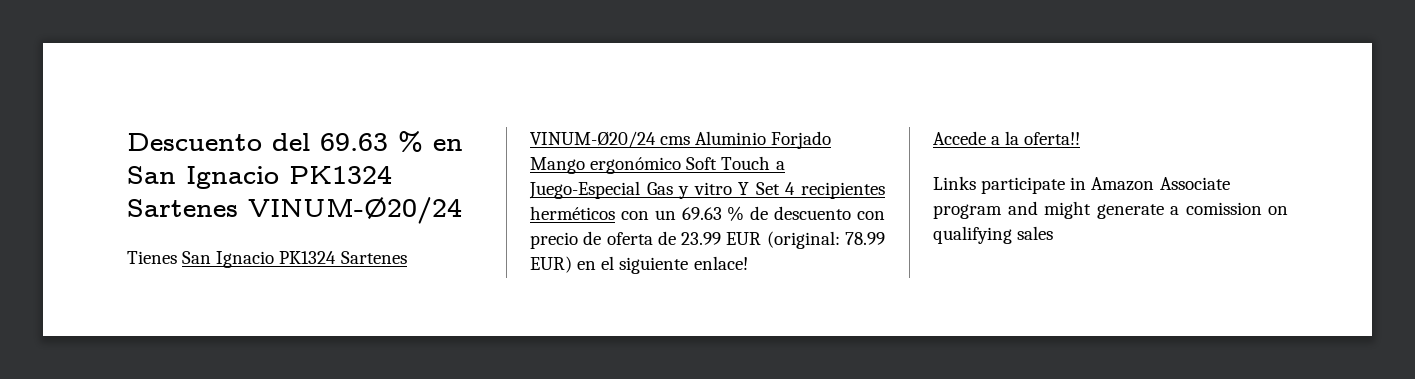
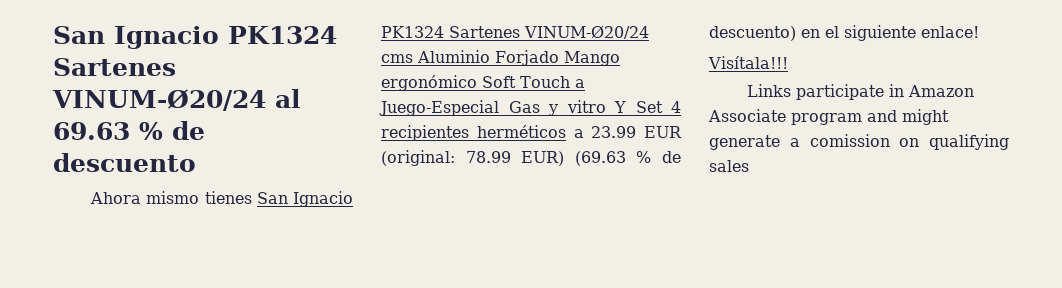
- Descuento del 69.63 % en San Ignacio PK1324 Sartenes VINUM-Ø20/24
- Tienes San Ignacio PK1324 Sartenes VINUM-Ø20/24 cms Aluminio Forjado Mango ergonómico Soft Touch a Juego-Especial Gas y vitro Y Set 4 recipientes herméticos con un 69.63 % de descuento con precio de oferta de 23.99 EUR (original: 78.99 EUR) en el siguiente enlace!
+ San Ignacio PK1324 Sartenes VINUM-Ø20/24 al 69.63 % de descuento
+ Ahora mismo tienes San Ignacio PK1324 Sartenes VINUM-Ø20/24 cms Aluminio Forjado Mango ergonómico Soft Touch a Juego-Especial Gas y vitro Y Set 4 recipientes herméticos a 23.99 EUR (original: 78.99 EUR) (69.63 % de descuento) en el siguiente enlace!
- Accede a la oferta!!
+ Visítala!!!

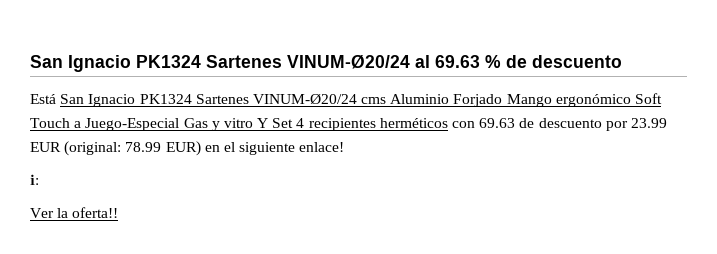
- Ahora mismo tienes San Ignacio PK1324 Sartenes VINUM-Ø20/24 cms Aluminio Forjado Mango ergonómico Soft Touch a Juego-Especial Gas y vitro Y Set 4 recipientes herméticos a 23.99 EUR (original: 78.99 EUR) (69.63 % de descuento) en el siguiente enlace!
+ Está San Ignacio PK1324 Sartenes VINUM-Ø20/24 cms Aluminio Forjado Mango ergonómico Soft Touch a Juego-Especial Gas y vitro Y Set 4 recipientes herméticos con 69.63 de descuento por 23.99 EUR (original: 78.99 EUR) en el siguiente enlace!
- Visítala!!!
- Links participate in Amazon Associate program and might generate a comission on qualifying sales
+ ℹ:
+ Ver la oferta!!

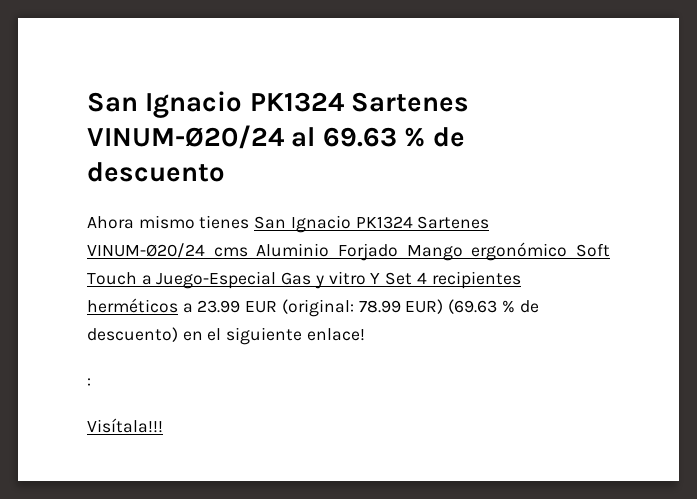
- Está San Ignacio PK1324 Sartenes VINUM-Ø20/24 cms Aluminio Forjado Mango ergonómico Soft Touch a Juego-Especial Gas y vitro Y Set 4 recipientes herméticos con 69.63 de descuento por 23.99 EUR (original: 78.99 EUR) en el siguiente enlace!
+ Ahora mismo tienes San Ignacio PK1324 Sartenes VINUM-Ø20/24 cms Aluminio Forjado Mango ergonómico Soft Touch a Juego-Especial Gas y vitro Y Set 4 recipientes herméticos a 23.99 EUR (original: 78.99 EUR) (69.63 % de descuento) en el siguiente enlace!
- ℹ:
- Ver la oferta!!
+ :
+ Visítala!!!

